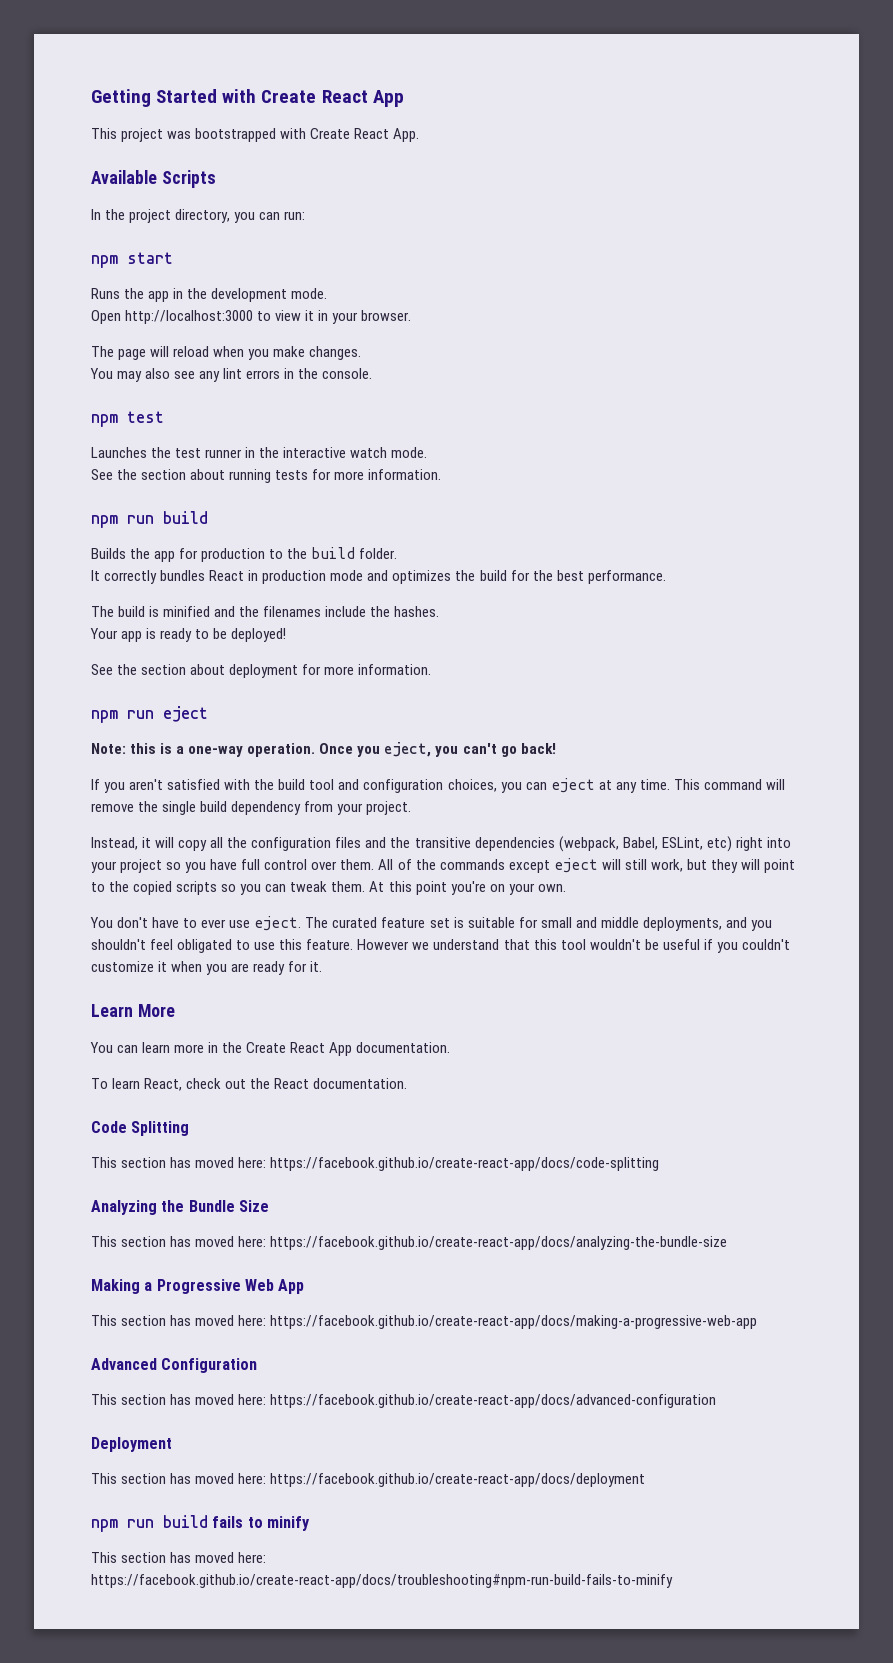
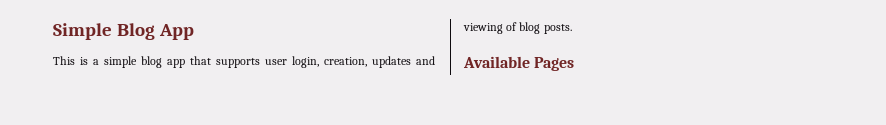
- Getting Started with Create React App
- This project was bootstrapped with Create React App.
- Available Scripts
- In the project directory, you can run:
- npm start
- Runs the app in the development mode.
- Open http://localhost:3000 to view it in your browser.
- The page will reload when you make changes.
- You may also see any lint errors in the console.
- npm test
- Launches the test runner in the interactive watch mode.
- See the section about running tests for more information.
- npm run build
- Builds the app for production to the build folder.
- It correctly bundles React in production mode and optimizes the build for the best performance.
- The build is minified and the filenames include the hashes.
- Your app is ready to be deployed!
- See the section about deployment for more information.
- npm run eject
- Note: this is a one-way operation. Once you eject, you can't go back!
- If you aren't satisfied with the build tool and configuration choices, you can eject at any time. This command will remove the single build dependency from your project.
- Instead, it will copy all the configuration files and the transitive dependencies (webpack, Babel, ESLint, etc) right into your project so you have full control over them. All of the commands except eject will still work, but they will point to the copied scripts so you can tweak them. At this point you're on your own.
- You don't have to ever use eject. The curated feature set is suitable for small and middle deployments, and you shouldn't feel obligated to use this feature. However we understand that this tool wouldn't be useful if you couldn't customize it when you are ready for it.
- Learn More
- You can learn more in the Create React App documentation.
- To learn React, check out the React documentation.
- Code Splitting
- This section has moved here: https://facebook.github.io/create-react-app/docs/code-splitting
- Analyzing the Bundle Size
- This section has moved here: https://facebook.github.io/create-react-app/docs/analyzing-the-bundle-size
- Making a Progressive Web App
- This section has moved here: https://facebook.github.io/create-react-app/docs/making-a-progressive-web-app
- Advanced Configuration
- This section has moved here: https://facebook.github.io/create-react-app/docs/advanced-configuration
- Deployment
- This section has moved here: https://facebook.github.io/create-react-app/docs/deployment
- npm run build fails to minify
- This section has moved here: https://facebook.github.io/create-react-app/docs/troubleshooting#npm-run-build-fails-to-minify
+ Simple Blog App
+ This is a simple blog app that supports user login, creation, updates and viewing of blog posts.
+ Available Pages

